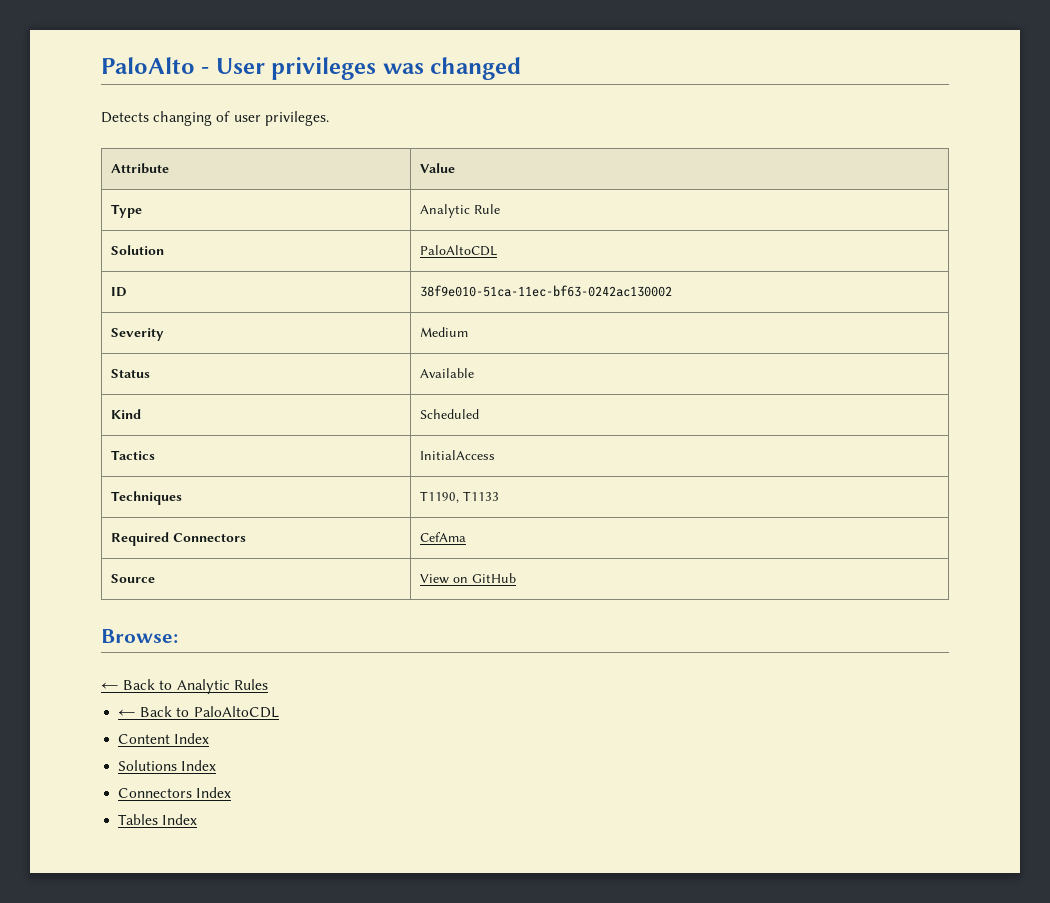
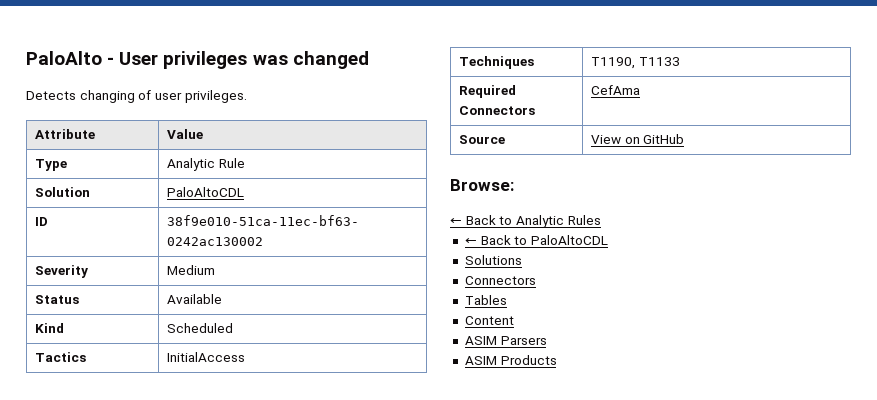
- Content Index
- Solutions Index
- Connectors Index
+ Solutions
+ Connectors
- Tables Index
+ Tables
+ Content
+ ASIM Parsers
+ ASIM Products

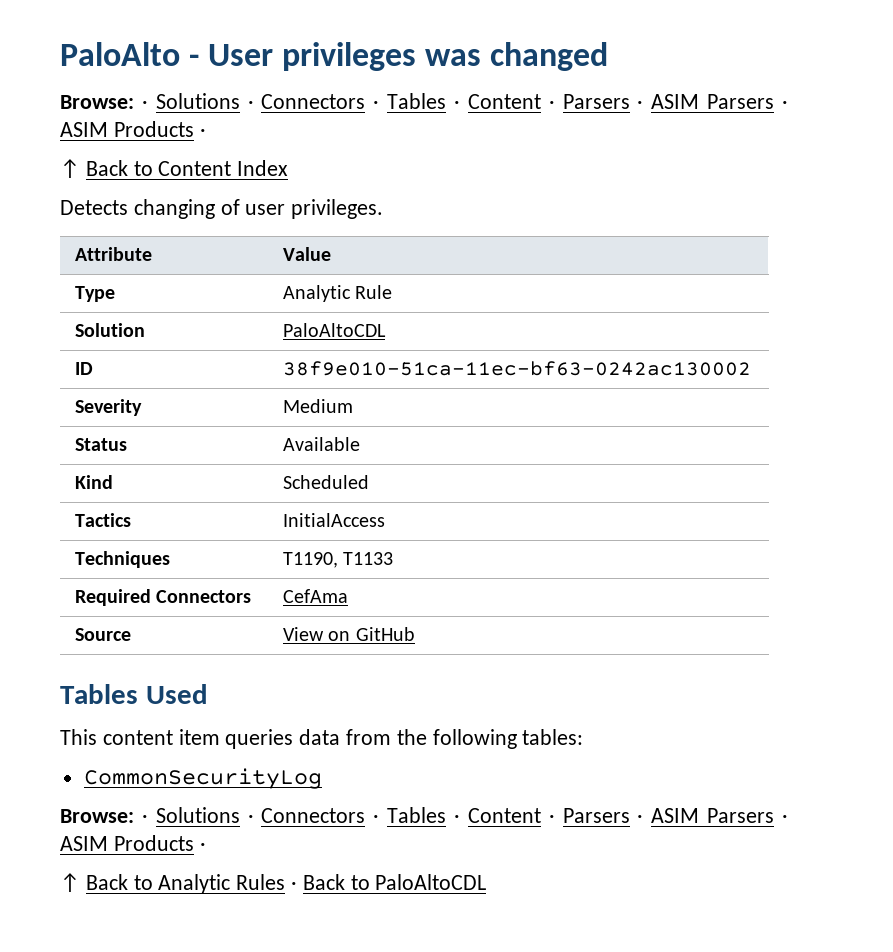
  PaloAlto - User privileges was changed
+ Browse: · Solutions · Connectors · Tables · Content · Parsers · ASIM Parsers · ASIM Products ·
+ ↑ Back to Content Index
- Browse:
- ← Back to Analytic Rules
- ← Back to PaloAltoCDL
+ Tables Used
+ This content item queries data from the following tables:
+ CommonSecurityLog
+ Browse: · Solutions · Connectors · Tables · Content · Parsers · ASIM Parsers · ASIM Products ·
+ ↑ Back to Analytic Rules · Back to PaloAltoCDL
- Solutions
- Connectors
- Tables
- Content
- ASIM Parsers
- ASIM Products

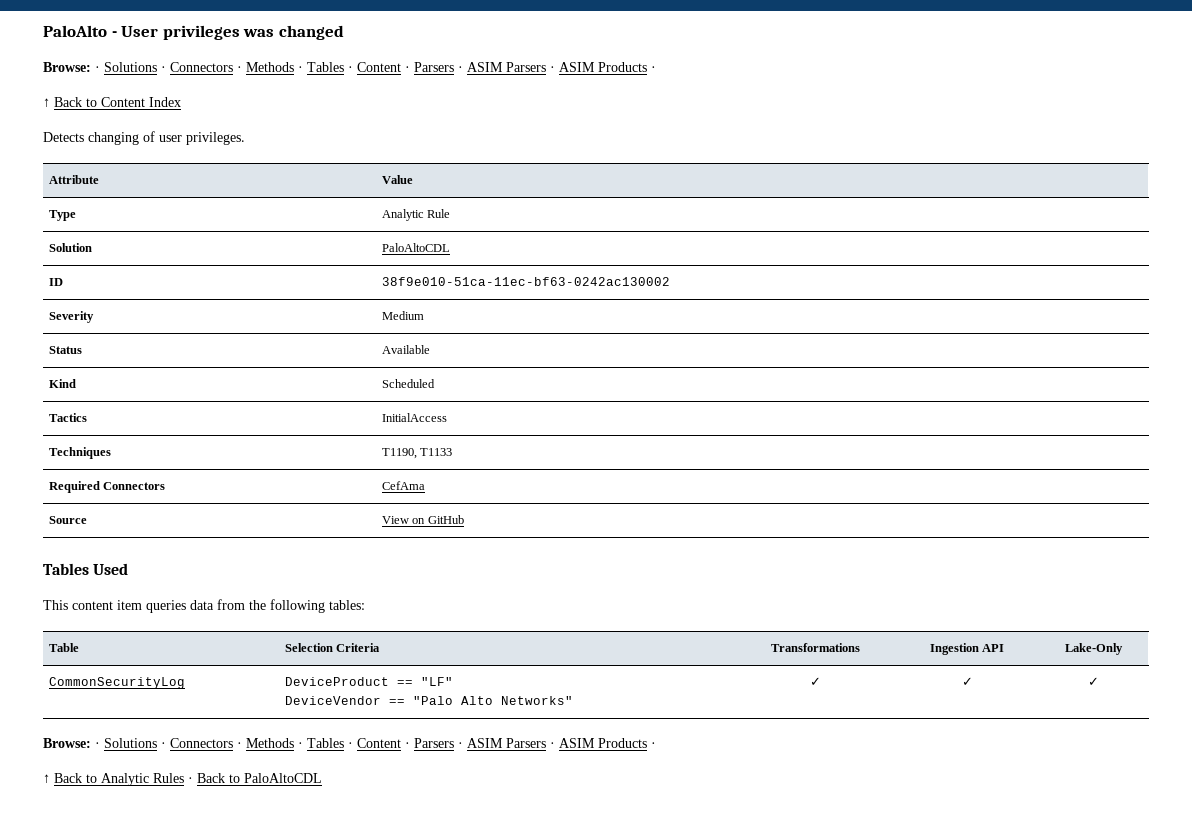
  PaloAlto - User privileges was changed
- Browse: · Solutions · Connectors · Tables · Content · Parsers · ASIM Parsers · ASIM Products ·
+ Browse: · Solutions · Connectors · Methods · Tables · Content · Parsers · ASIM Parsers · ASIM Products ·
- CommonSecurityLog
- Browse: · Solutions · Connectors · Tables · Content · Parsers · ASIM Parsers · ASIM Products ·
+ Table | Selection Criteria | Transformations | Ingestion API | Lake-Only
+ CommonSecurityLog | DeviceProduct == "LF"
+ DeviceVendor == "Palo Alto Networks" | ✓ | ✓ | ✓
+ Browse: · Solutions · Connectors · Methods · Tables · Content · Parsers · ASIM Parsers · ASIM Products ·

